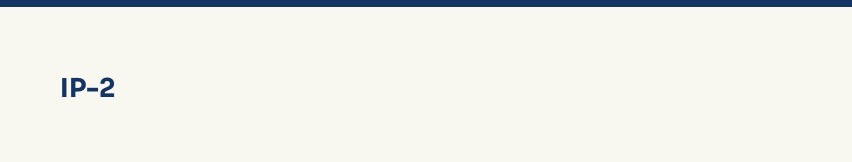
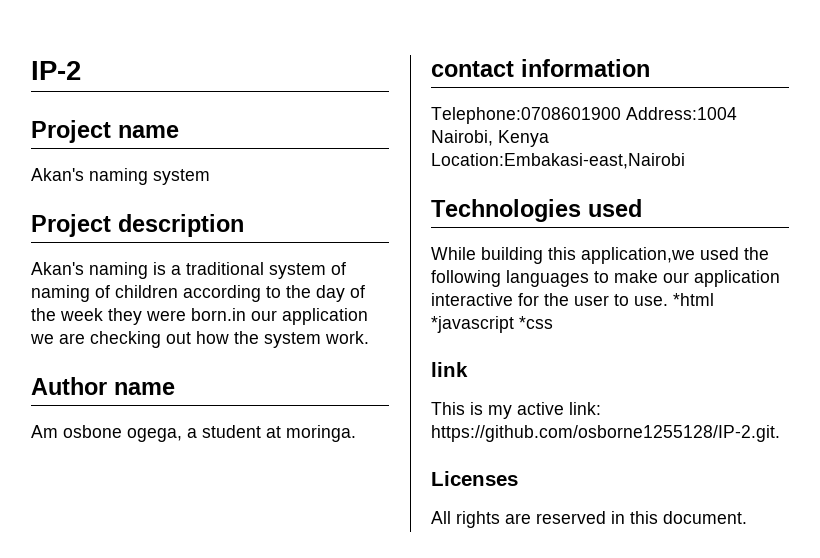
+ Project name
+ Akan's naming system
+ Project description
+ Akan's naming is a traditional system of naming of children according to the day of the week they were born.in our application we are checking out how the system work.
+ Author name
+ Am osbone ogega, a student at moringa.
+ contact information
+ Telephone:0708601900 Address:1004 Nairobi, Kenya Location:Embakasi-east,Nairobi
+ Technologies used
+ While building this application,we used the following languages to make our application interactive for the user to use. *html *javascript *css
+ link
+ This is my active link: https://github.com/osborne1255128/IP-2.git.
+ Licenses
+ All rights are reserved in this document.

